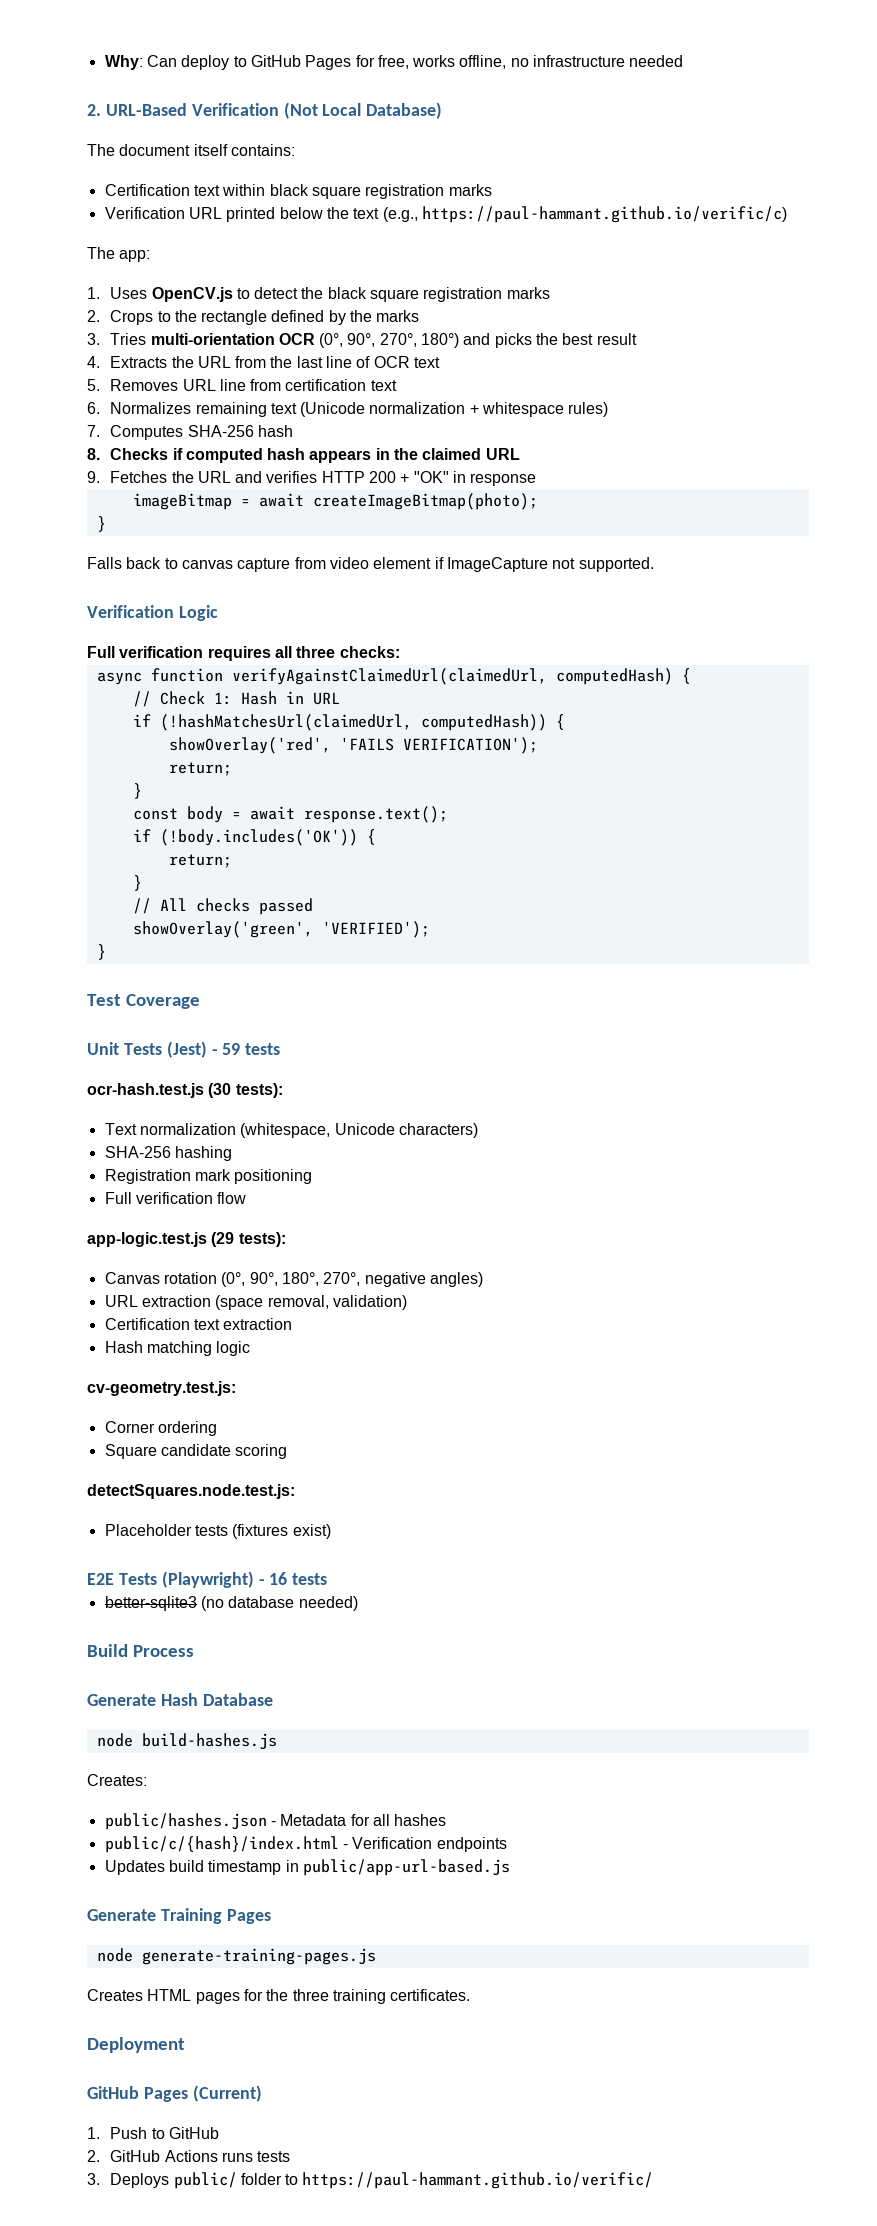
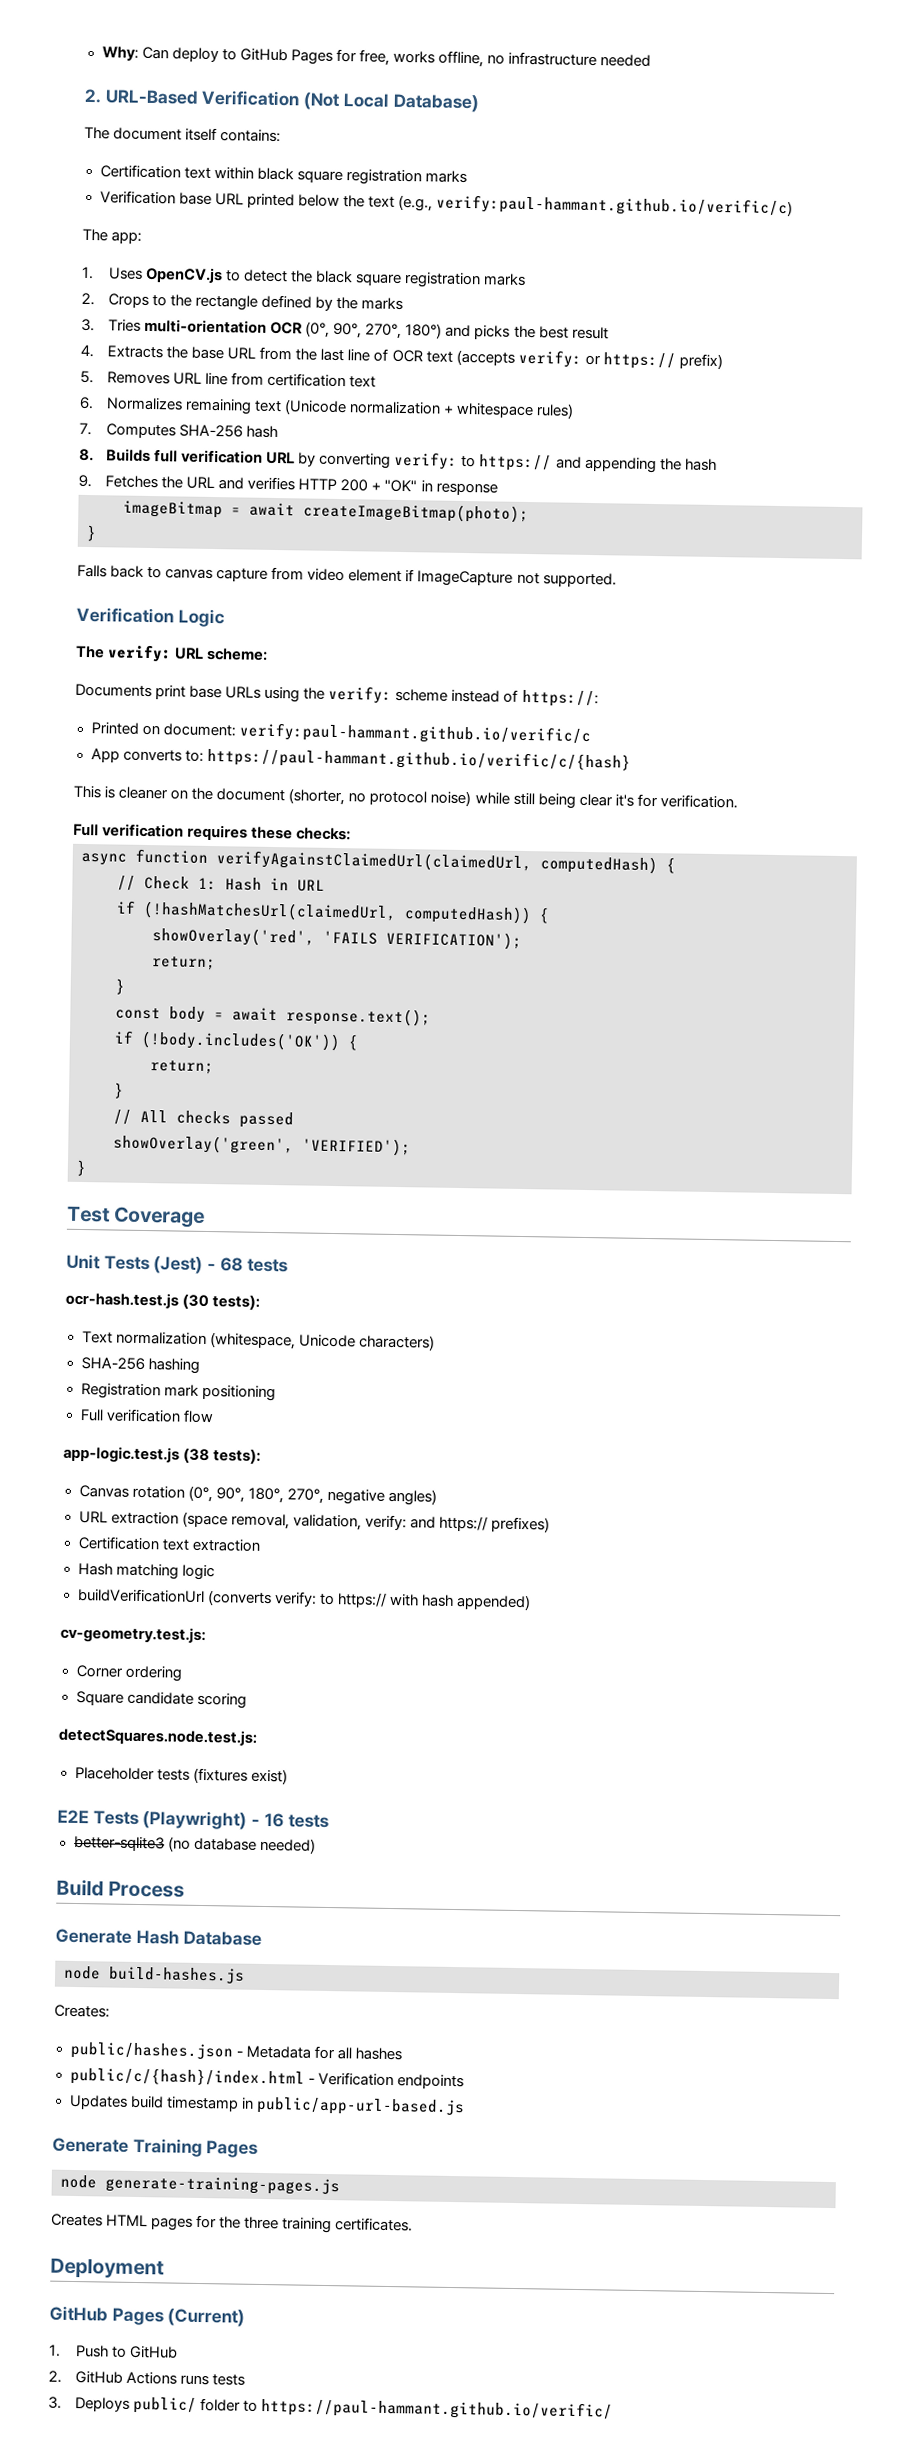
- Verification URL printed below the text (e.g., https://paul-hammant.github.io/verific/c)
+ Verification base URL printed below the text (e.g., verify:paul-hammant.github.io/verific/c)
- 4. Extracts the URL from the last line of OCR text
+ 4. Extracts the base URL from the last line of OCR text (accepts verify: or https:// prefix)
- 8. Checks if computed hash appears in the claimed URL
+ 8. Builds full verification URL by converting verify: to https:// and appending the hash
+ The verify: URL scheme:
+ Documents print base URLs using the verify: scheme instead of https://:
+ Printed on document: verify:paul-hammant.github.io/verific/c
+ App converts to: https://paul-hammant.github.io/verific/c/{hash}
+ This is cleaner on the document (shorter, no protocol noise) while still being clear it's for verification.
- Full verification requires all three checks:
+ Full verification requires these checks:
- Unit Tests (Jest) - 59 tests
+ Unit Tests (Jest) - 68 tests
- app-logic.test.js (29 tests):
+ app-logic.test.js (38 tests):
- URL extraction (space removal, validation)
+ URL extraction (space removal, validation, verify: and https:// prefixes)
+ buildVerificationUrl (converts verify: to https:// with hash appended)

